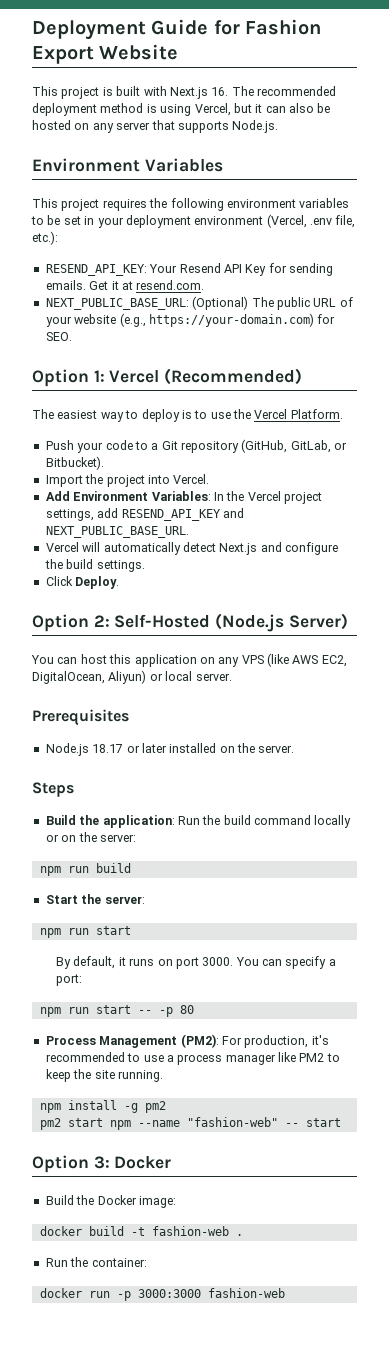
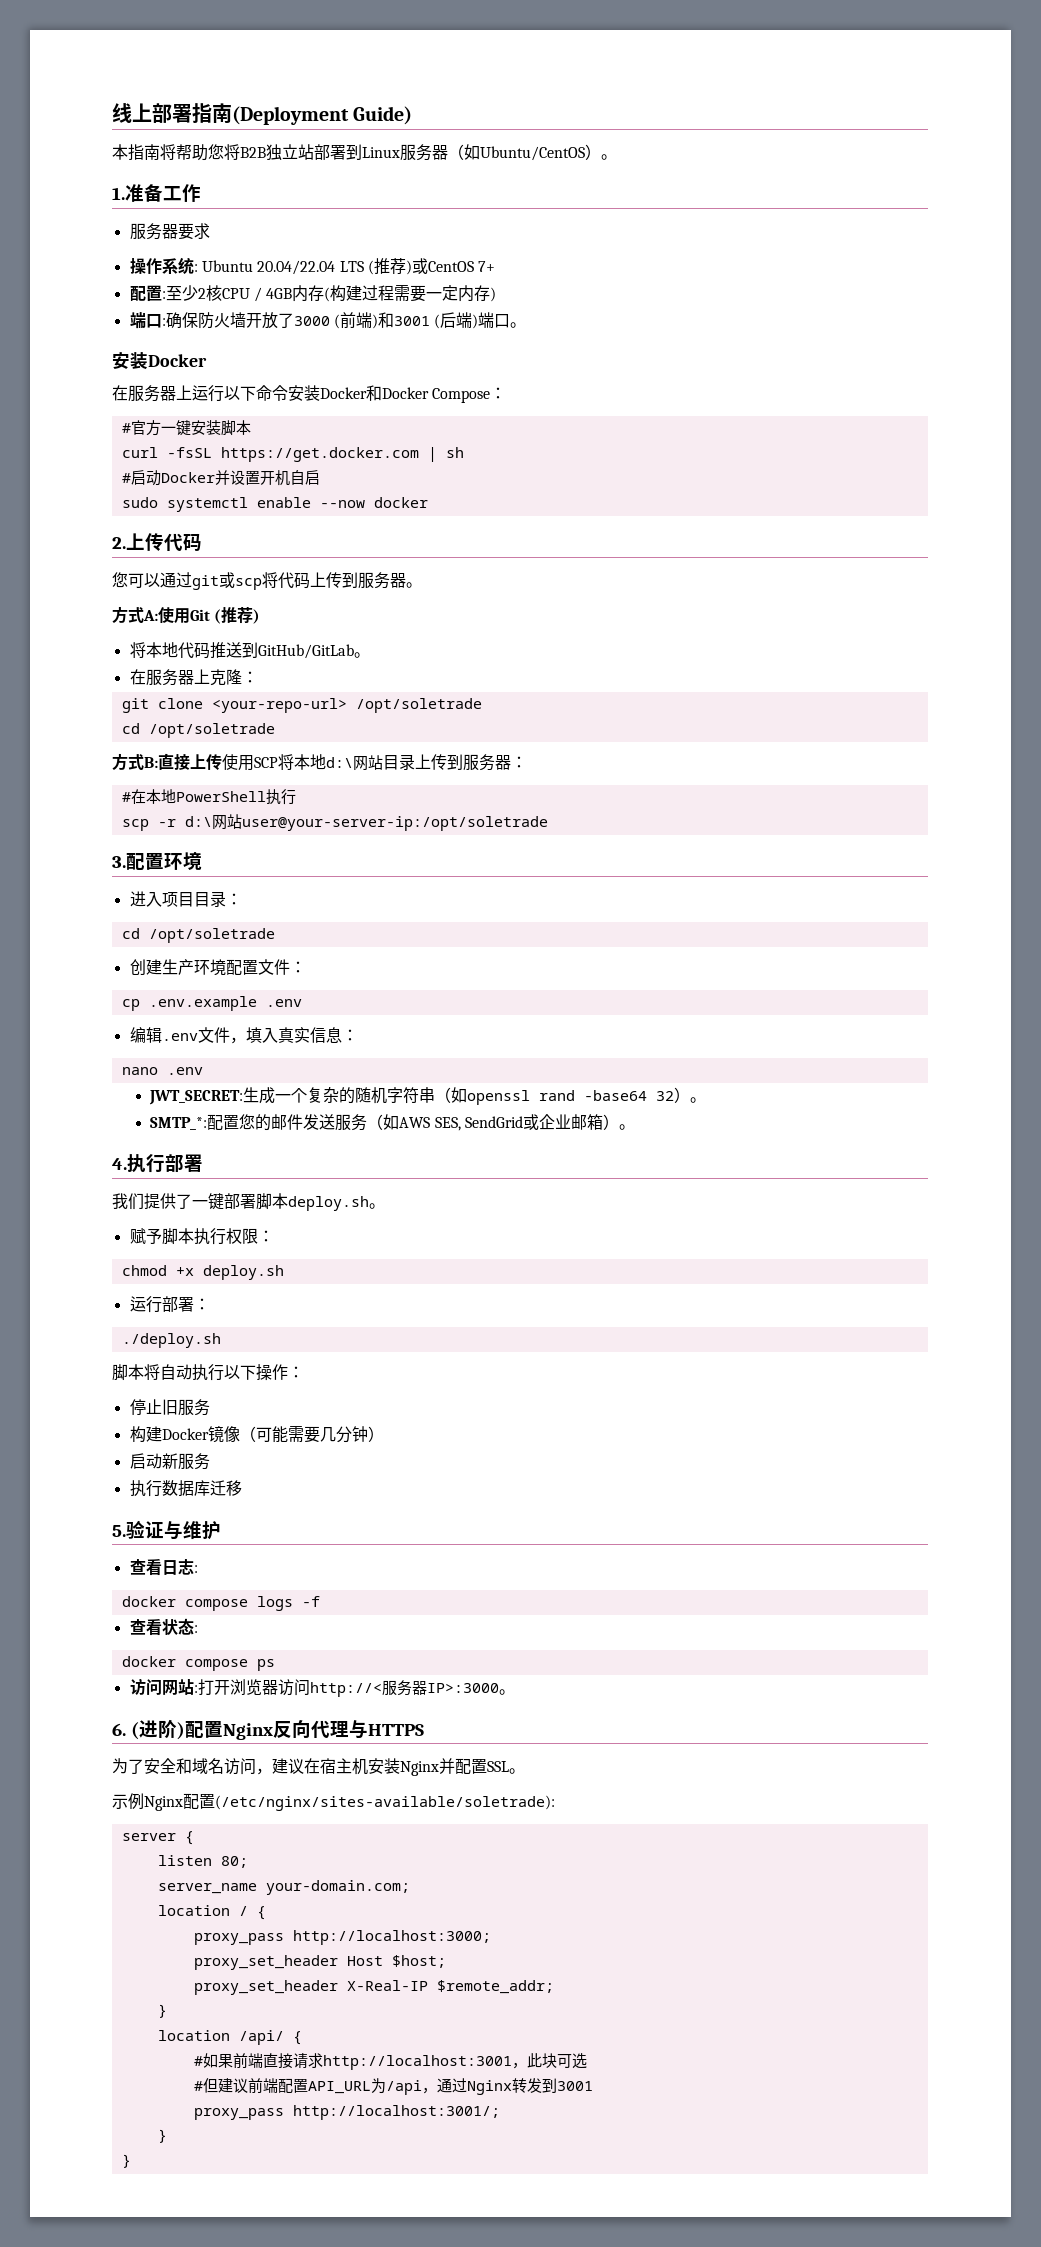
- Deployment Guide for Fashion Export Website
- This project is built with Next.js 16. The recommended deployment method is using Vercel, but it can also be hosted on any server that supports Node.js.
- Environment Variables
- This project requires the following environment variables to be set in your deployment environment (Vercel, .env file, etc.):
- RESEND_API_KEY: Your Resend API Key for sending emails. Get it at resend.com.
- NEXT_PUBLIC_BASE_URL: (Optional) The public URL of your website (e.g., https://your-domain.com) for SEO.
- Option 1: Vercel (Recommended)
- The easiest way to deploy is to use the Vercel Platform.
- Push your code to a Git repository (GitHub, GitLab, or Bitbucket).
- Import the project into Vercel.
- Add Environment Variables: In the Vercel project settings, add RESEND_API_KEY and NEXT_PUBLIC_BASE_URL.
- Vercel will automatically detect Next.js and configure the build settings.
- Click Deploy.
- Option 2: Self-Hosted (Node.js Server)
- You can host this application on any VPS (like AWS EC2, DigitalOcean, Aliyun) or local server.
- Prerequisites
- Node.js 18.17 or later installed on the server.
- Steps
- Build the application: Run the build command locally or on the server:
- npm run build
- Start the server:
- npm run start
- By default, it runs on port 3000. You can specify a port:
- npm run start -- -p 80
- Process Management (PM2): For production, it's recommended to use a process manager like PM2 to keep the site running.
- npm install -g pm2
- pm2 start npm --name "fashion-web" -- start
- Option 3: Docker
- Build the Docker image:
- docker build -t fashion-web .
- Run the container:
- docker run -p 3000:3000 fashion-web
+ 线上部署指南(Deployment Guide)
+ 本指南将帮助您将B2B独立站部署到Linux服务器（如Ubuntu/CentOS）。
+ 1.准备工作
+ 服务器要求
+ 操作系统: Ubuntu 20.04/22.04 LTS (推荐)或CentOS 7+
+ 配置:至少2核CPU / 4GB内存(构建过程需要一定内存)
+ 端口:确保防火墙开放了3000 (前端)和3001 (后端)端口。
+ 安装Docker
+ 在服务器上运行以下命令安装Docker和Docker Compose：
+ #官方一键安装脚本
+ curl -fsSL https://get.docker.com | sh
+ #启动Docker并设置开机自启
+ sudo systemctl enable --now docker
+ 2.上传代码
+ 您可以通过git或scp将代码上传到服务器。
+ 方式A:使用Git (推荐)
+ 将本地代码推送到GitHub/GitLab。
+ 在服务器上克隆：
+ git clone <your-repo-url> /opt/soletrade
+ cd /opt/soletrade
+ 方式B:直接上传使用SCP将本地d:\网站目录上传到服务器：
+ #在本地PowerShell执行
+ scp -r d:\网站user@your-server-ip:/opt/soletrade
+ 3.配置环境
+ 进入项目目录：
+ cd /opt/soletrade
+ 创建生产环境配置文件：
+ cp .env.example .env
+ 编辑.env文件，填入真实信息：
+ nano .env
+ JWT_SECRET:生成一个复杂的随机字符串（如openssl rand -base64 32）。
+ SMTP_*:配置您的邮件发送服务（如AWS SES, SendGrid或企业邮箱）。
+ 4.执行部署
+ 我们提供了一键部署脚本deploy.sh。
+ 赋予脚本执行权限：
+ chmod +x deploy.sh
+ 运行部署：
+ ./deploy.sh
+ 脚本将自动执行以下操作：
+ 停止旧服务
+ 构建Docker镜像（可能需要几分钟）
+ 启动新服务
+ 执行数据库迁移
+ 5.验证与维护
+ 查看日志:
+ docker compose logs -f
+ 查看状态:
+ docker compose ps
+ 访问网站:打开浏览器访问http://<服务器IP>:3000。
+ 6. (进阶)配置Nginx反向代理与HTTPS
+ 为了安全和域名访问，建议在宿主机安装Nginx并配置SSL。
+ 示例Nginx配置(/etc/nginx/sites-available/soletrade):
+ server {
+ listen 80;
+ server_name your-domain.com;
+ location / {
+ proxy_pass http://localhost:3000;
+ proxy_set_header Host $host;
+ proxy_set_header X-Real-IP $remote_addr;
+ }
+ location /api/ {
+ #如果前端直接请求http://localhost:3001，此块可选
+ #但建议前端配置API_URL为/api，通过Nginx转发到3001
+ proxy_pass http://localhost:3001/;
+ }
+ }

